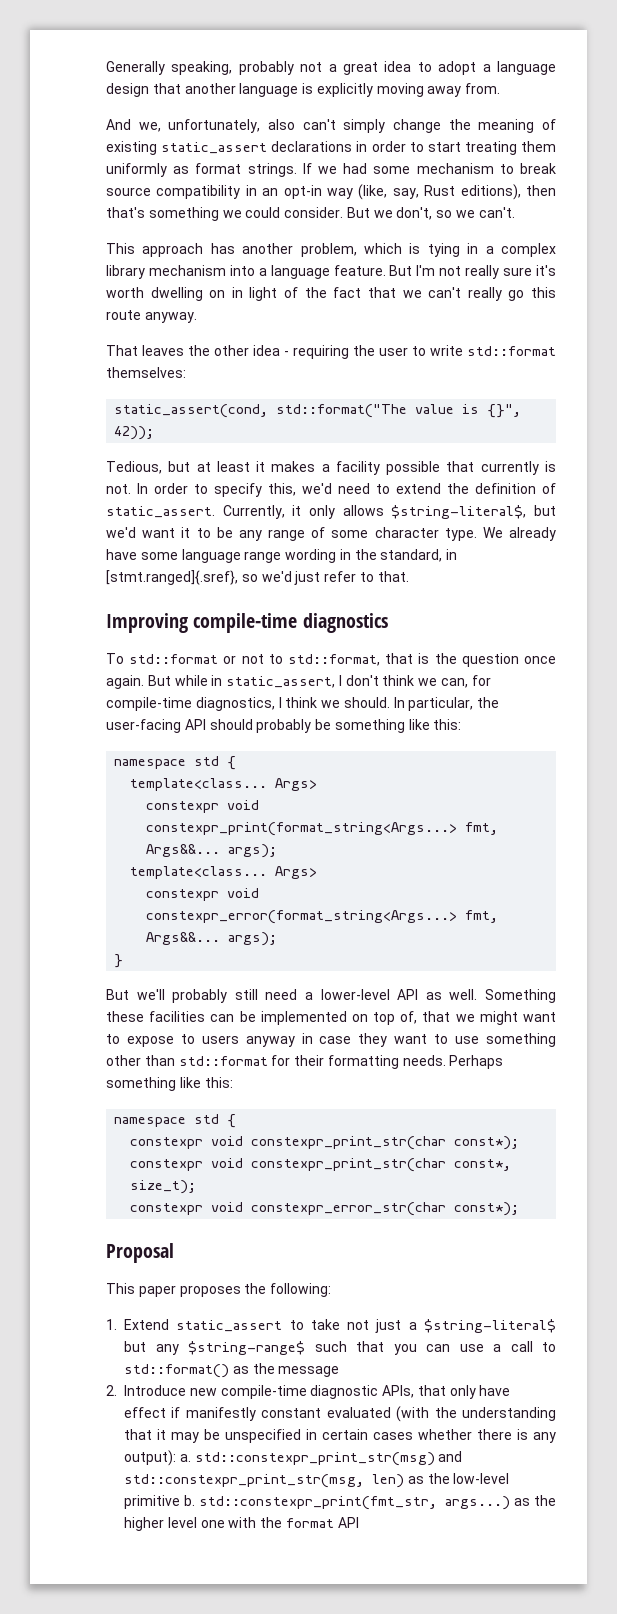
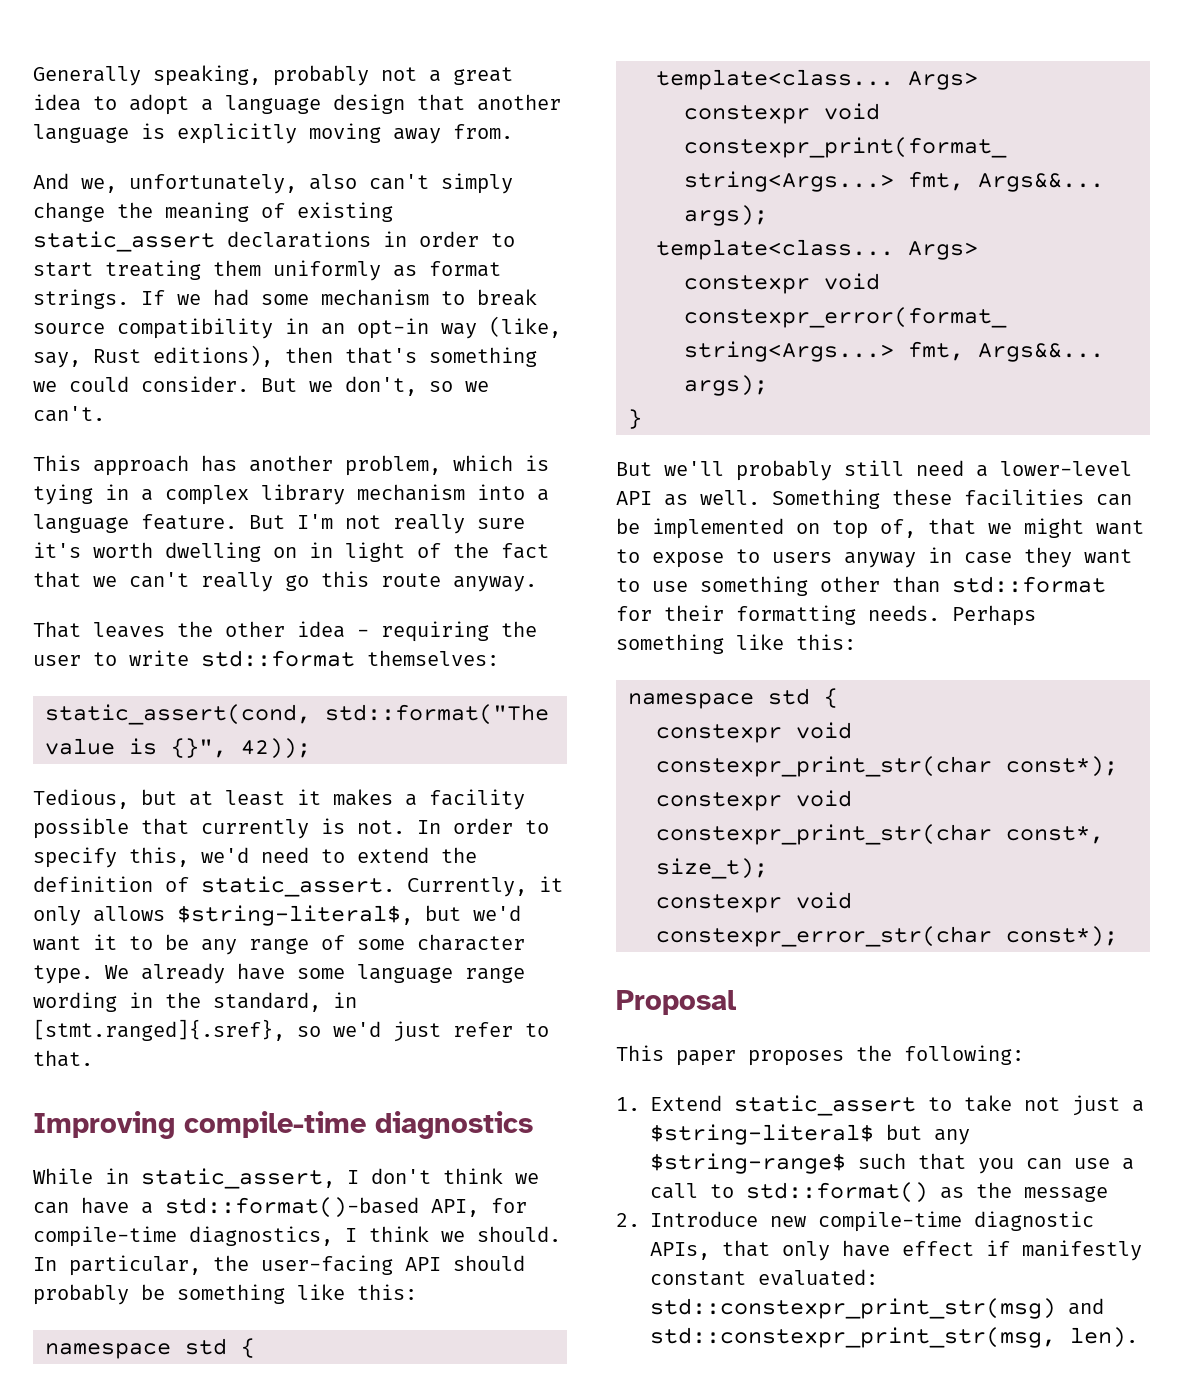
- To std::format or not to std::format, that is the question once again. But while in static_assert, I don't think we can, for compile-time diagnostics, I think we should.
+ While in static_assert, I don't think we can have a std::format()-based API, for compile-time diagnostics, I think we should.
- 2. Introduce new compile-time diagnostic APIs, that only have effect if manifestly constant evaluated (with the understanding that it may be unspecified in certain cases whether there is any output): a. std::constexpr_print_str(msg) and std::constexpr_print_str(msg, len) as the low-level primitive b. std::constexpr_print(fmt_str, args...) as the higher level one with the format API
+ 2. Introduce new compile-time diagnostic APIs, that only have effect if manifestly constant evaluated: std::constexpr_print_str(msg) and std::constexpr_print_str(msg, len).

